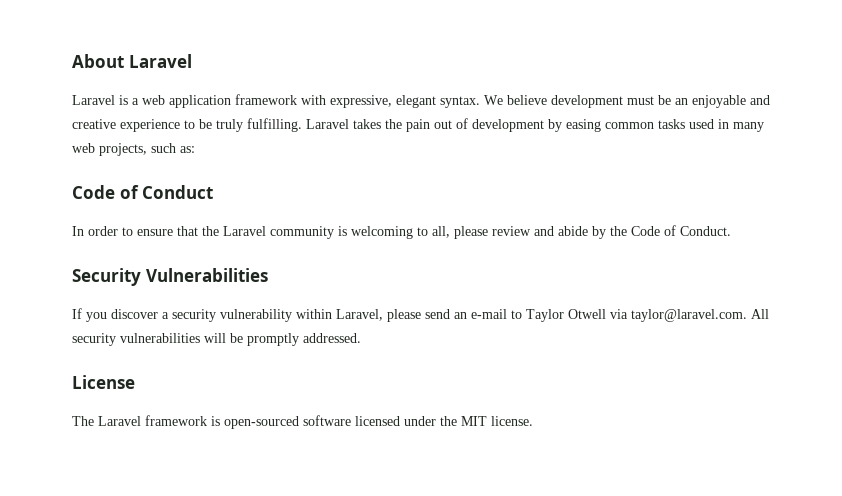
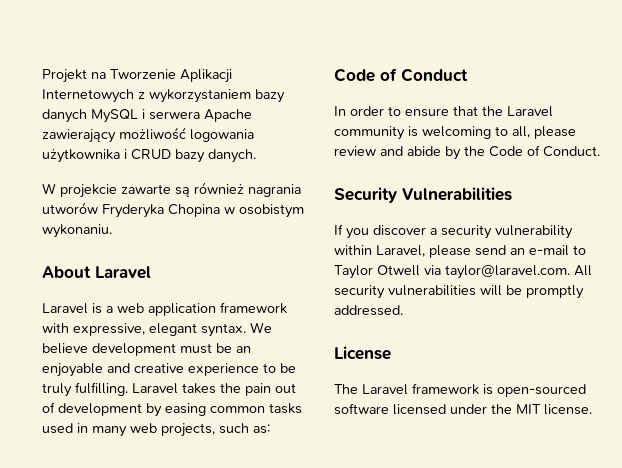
+ Projekt na Tworzenie Aplikacji Internetowych z wykorzystaniem bazy danych MySQL i serwera Apache zawierający możliwość logowania użytkownika i CRUD bazy danych.
+ W projekcie zawarte są również nagrania utworów Fryderyka Chopina w osobistym wykonaniu.

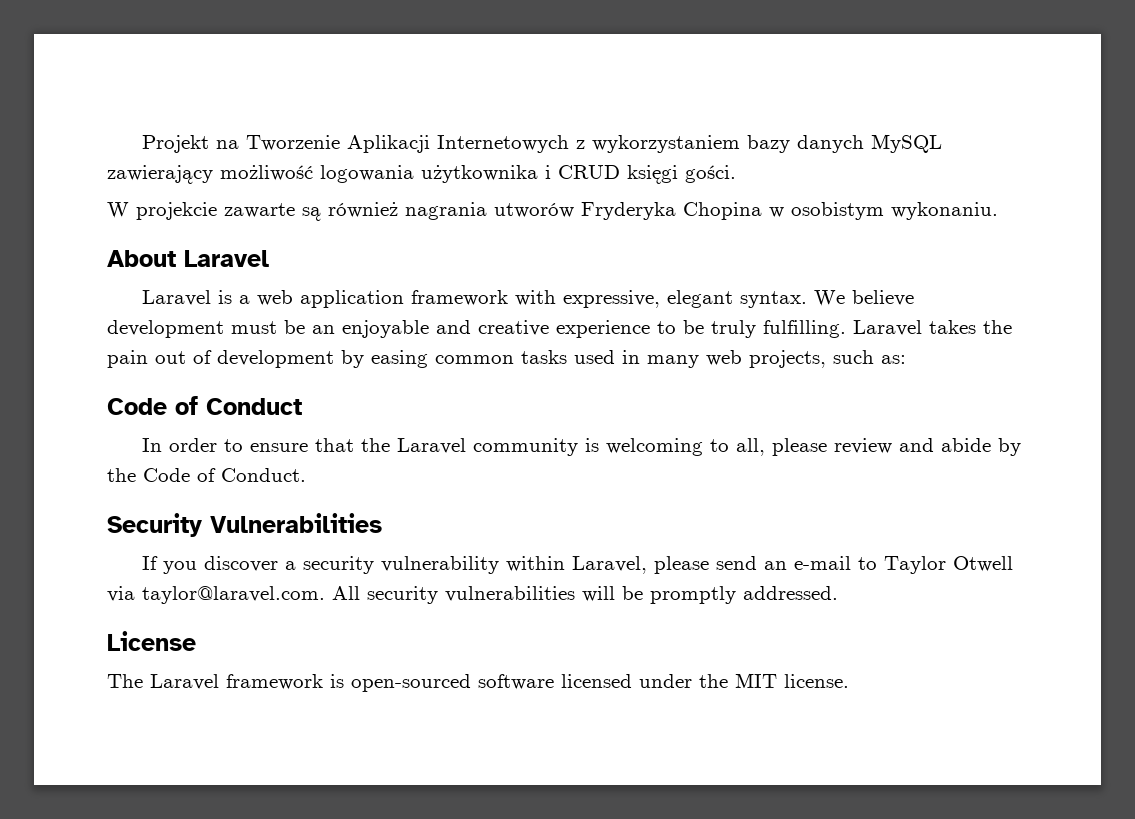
- Projekt na Tworzenie Aplikacji Internetowych z wykorzystaniem bazy danych MySQL i serwera Apache zawierający możliwość logowania użytkownika i CRUD bazy danych.
+ Projekt na Tworzenie Aplikacji Internetowych z wykorzystaniem bazy danych MySQL zawierający możliwość logowania użytkownika i CRUD księgi gości.

